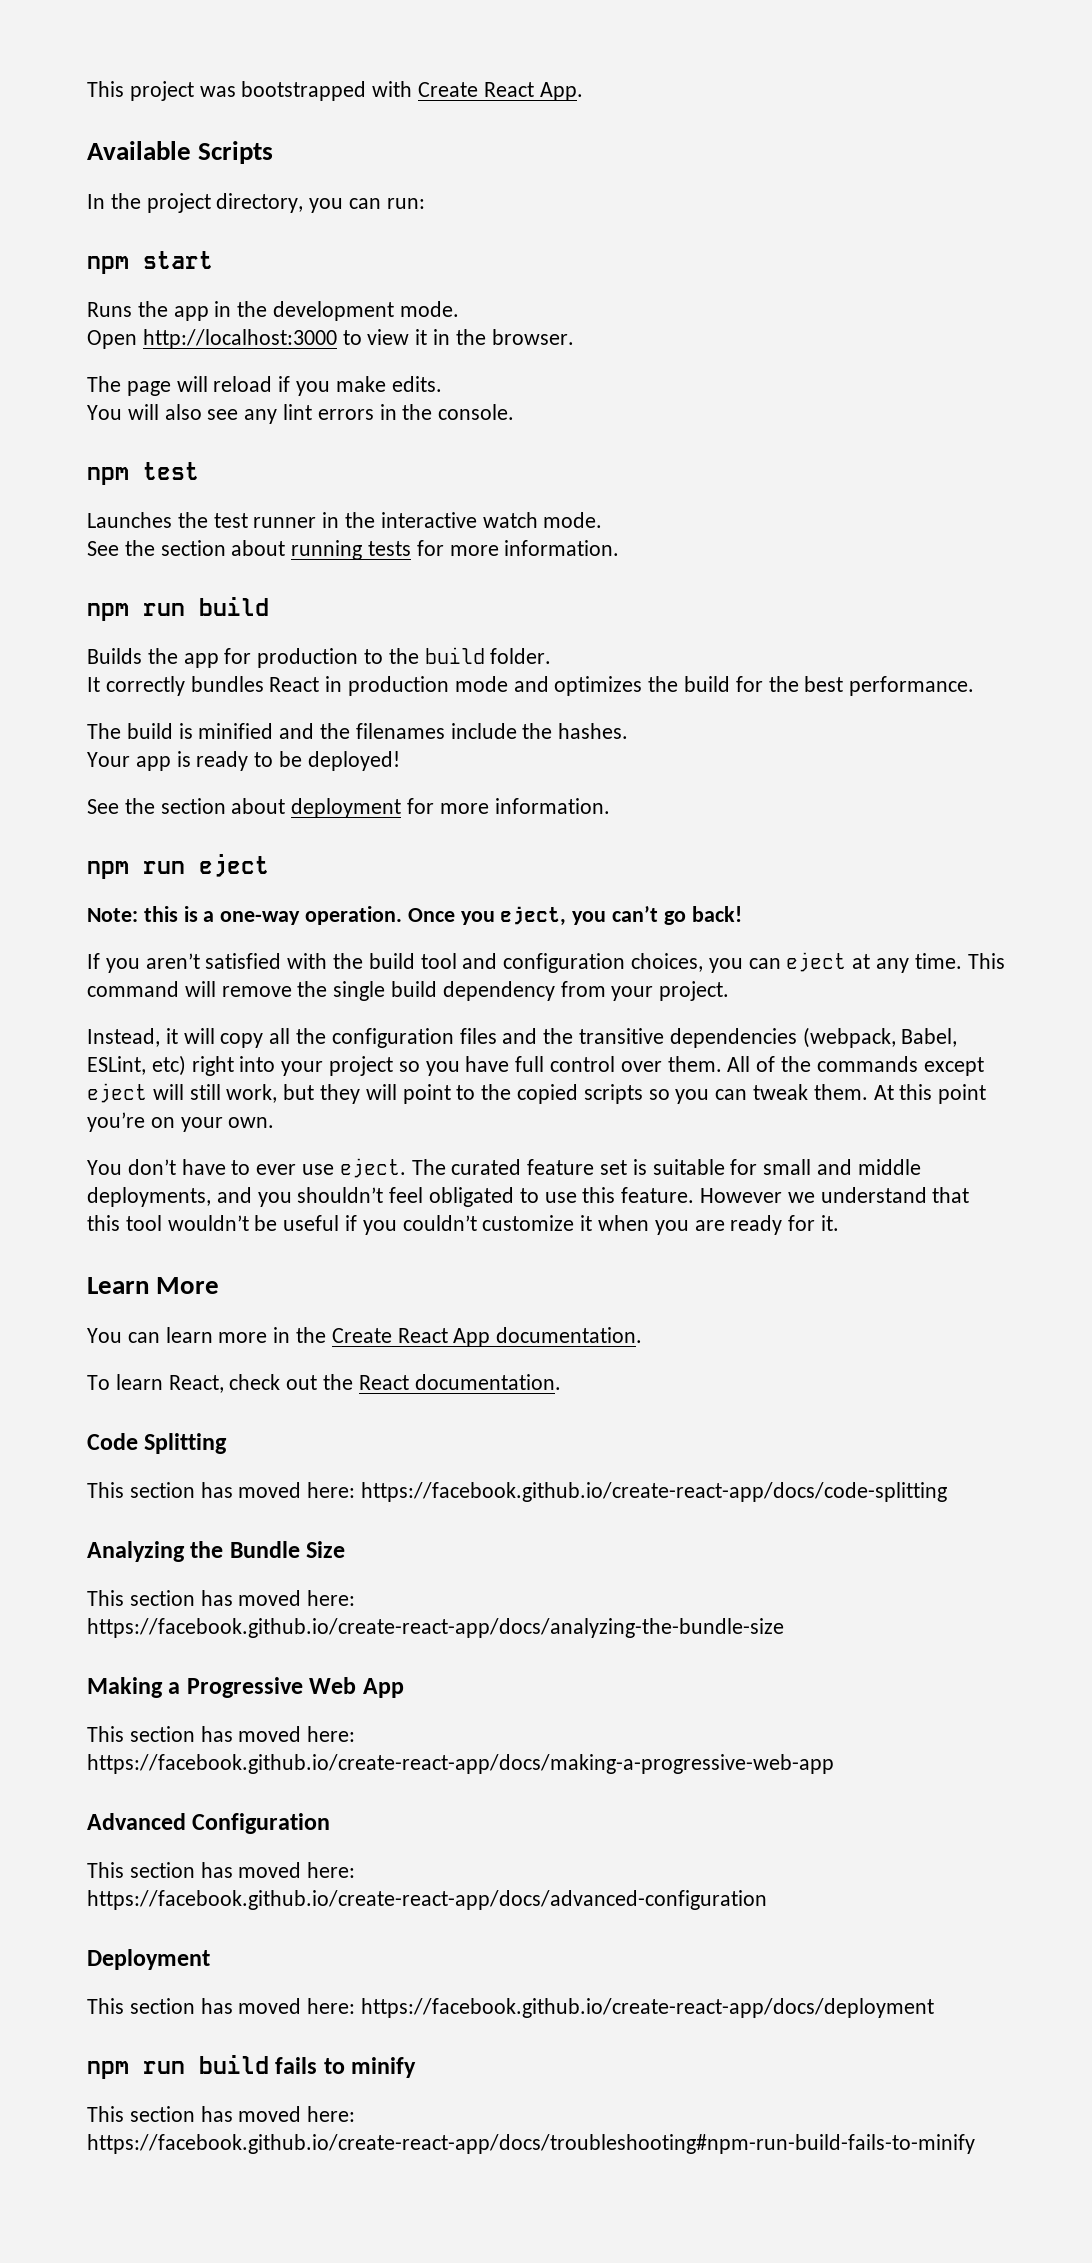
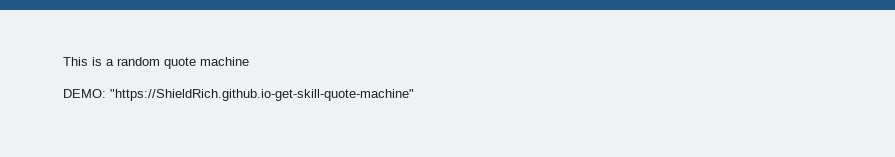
- This project was bootstrapped with Create React App.
- Available Scripts
- In the project directory, you can run:
- npm start
- Runs the app in the development mode.
- Open http://localhost:3000 to view it in the browser.
- The page will reload if you make edits.
- You will also see any lint errors in the console.
- npm test
- Launches the test runner in the interactive watch mode.
- See the section about running tests for more information.
- npm run build
- Builds the app for production to the build folder.
- It correctly bundles React in production mode and optimizes the build for the best performance.
- The build is minified and the filenames include the hashes.
- Your app is ready to be deployed!
- See the section about deployment for more information.
- npm run eject
- Note: this is a one-way operation. Once you eject, you can’t go back!
- If you aren’t satisfied with the build tool and configuration choices, you can eject at any time. This command will remove the single build dependency from your project.
- Instead, it will copy all the configuration files and the transitive dependencies (webpack, Babel, ESLint, etc) right into your project so you have full control over them. All of the commands except eject will still work, but they will point to the copied scripts so you can tweak them. At this point you’re on your own.
- You don’t have to ever use eject. The curated feature set is suitable for small and middle deployments, and you shouldn’t feel obligated to use this feature. However we understand that this tool wouldn’t be useful if you couldn’t customize it when you are ready for it.
- Learn More
- You can learn more in the Create React App documentation.
- To learn React, check out the React documentation.
- Code Splitting
- This section has moved here: https://facebook.github.io/create-react-app/docs/code-splitting
- Analyzing the Bundle Size
- This section has moved here: https://facebook.github.io/create-react-app/docs/analyzing-the-bundle-size
- Making a Progressive Web App
- This section has moved here: https://facebook.github.io/create-react-app/docs/making-a-progressive-web-app
- Advanced Configuration
- This section has moved here: https://facebook.github.io/create-react-app/docs/advanced-configuration
- Deployment
- This section has moved here: https://facebook.github.io/create-react-app/docs/deployment
- npm run build fails to minify
- This section has moved here: https://facebook.github.io/create-react-app/docs/troubleshooting#npm-run-build-fails-to-minify
+ This is a random quote machine
+ DEMO: "https://ShieldRich.github.io-get-skill-quote-machine"

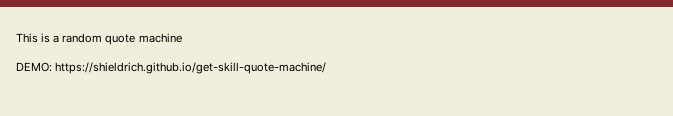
- DEMO: "https://ShieldRich.github.io-get-skill-quote-machine"
+ DEMO: https://shieldrich.github.io/get-skill-quote-machine/

